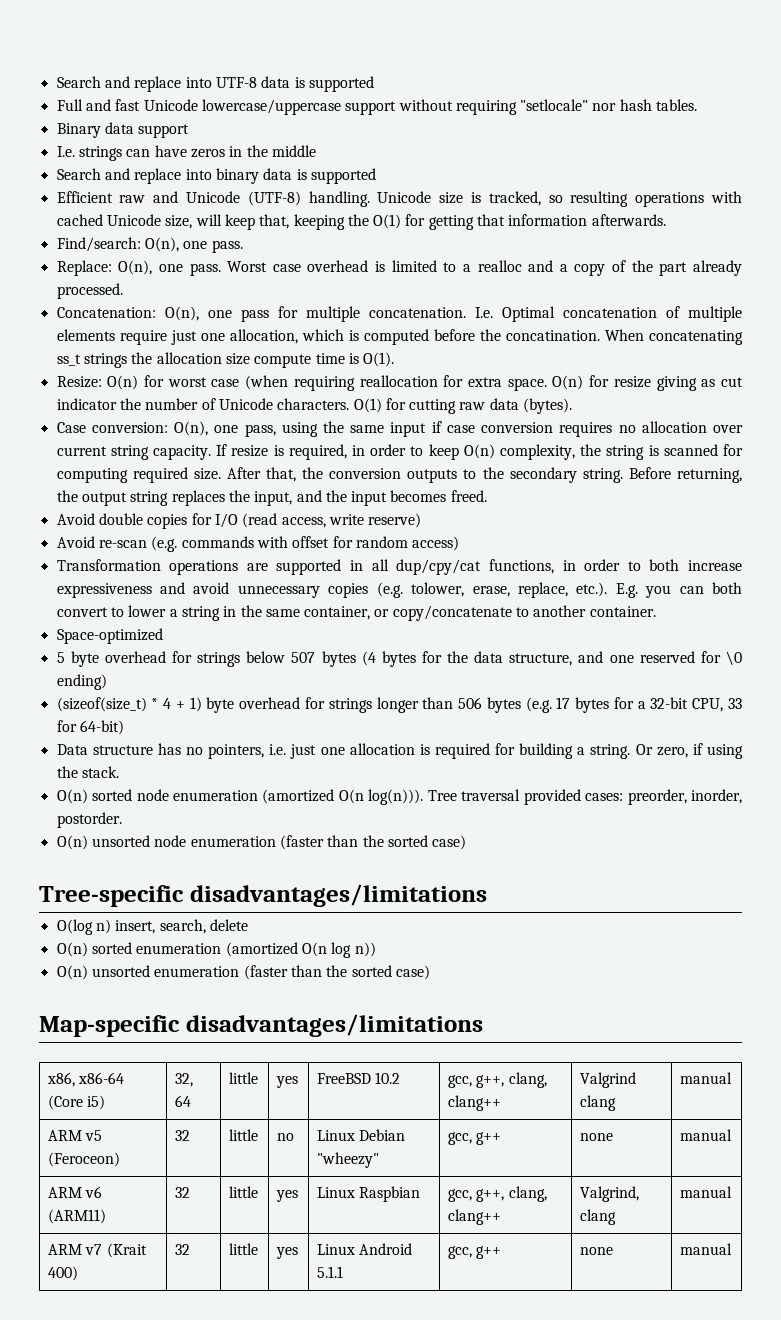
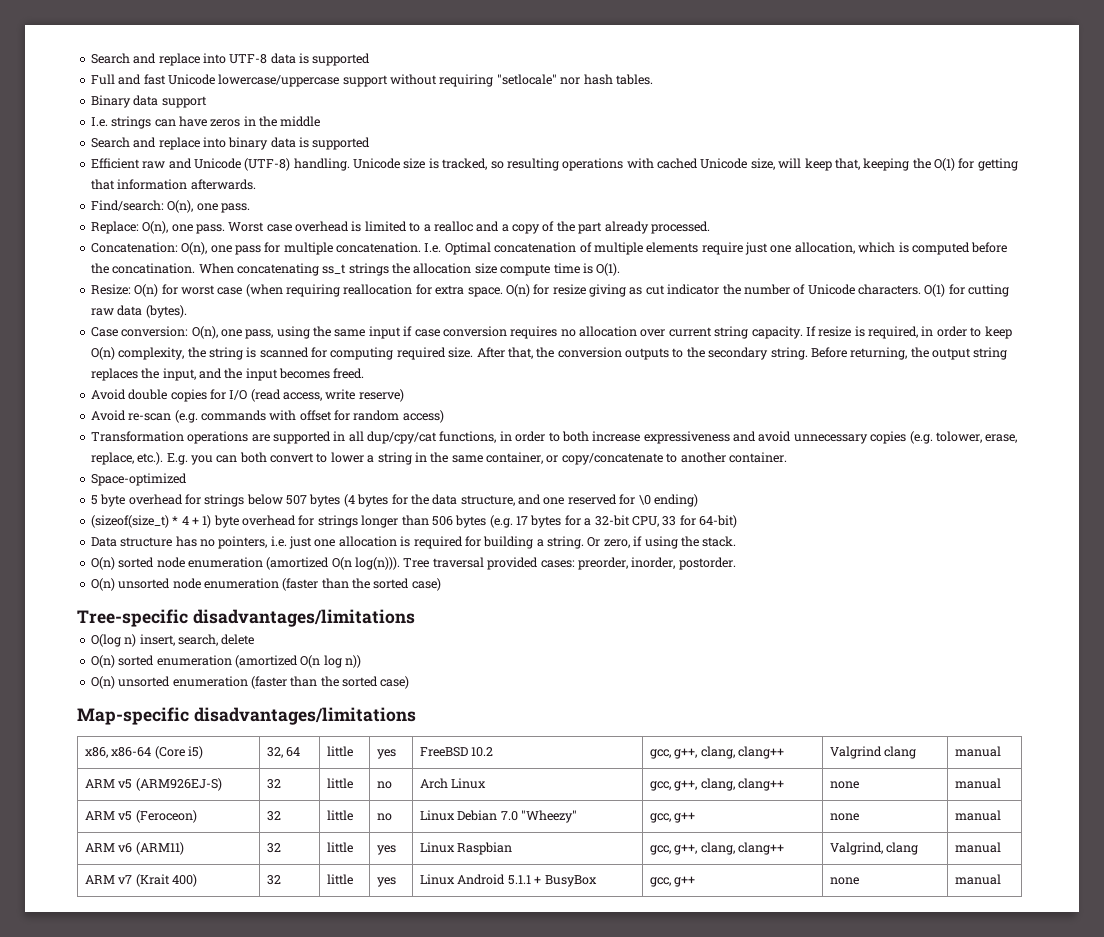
+ ARM v5 (ARM926EJ-S) | 32 | little | no | Arch Linux | gcc, g++, clang, clang++ | none | manual
- ARM v5 (Feroceon) | 32 | little | no | Linux Debian "wheezy" | gcc, g++ | none | manual
+ ARM v5 (Feroceon) | 32 | little | no | Linux Debian 7.0 "Wheezy" | gcc, g++ | none | manual
- ARM v7 (Krait 400) | 32 | little | yes | Linux Android 5.1.1 | gcc, g++ | none | manual
+ ARM v7 (Krait 400) | 32 | little | yes | Linux Android 5.1.1 + BusyBox | gcc, g++ | none | manual

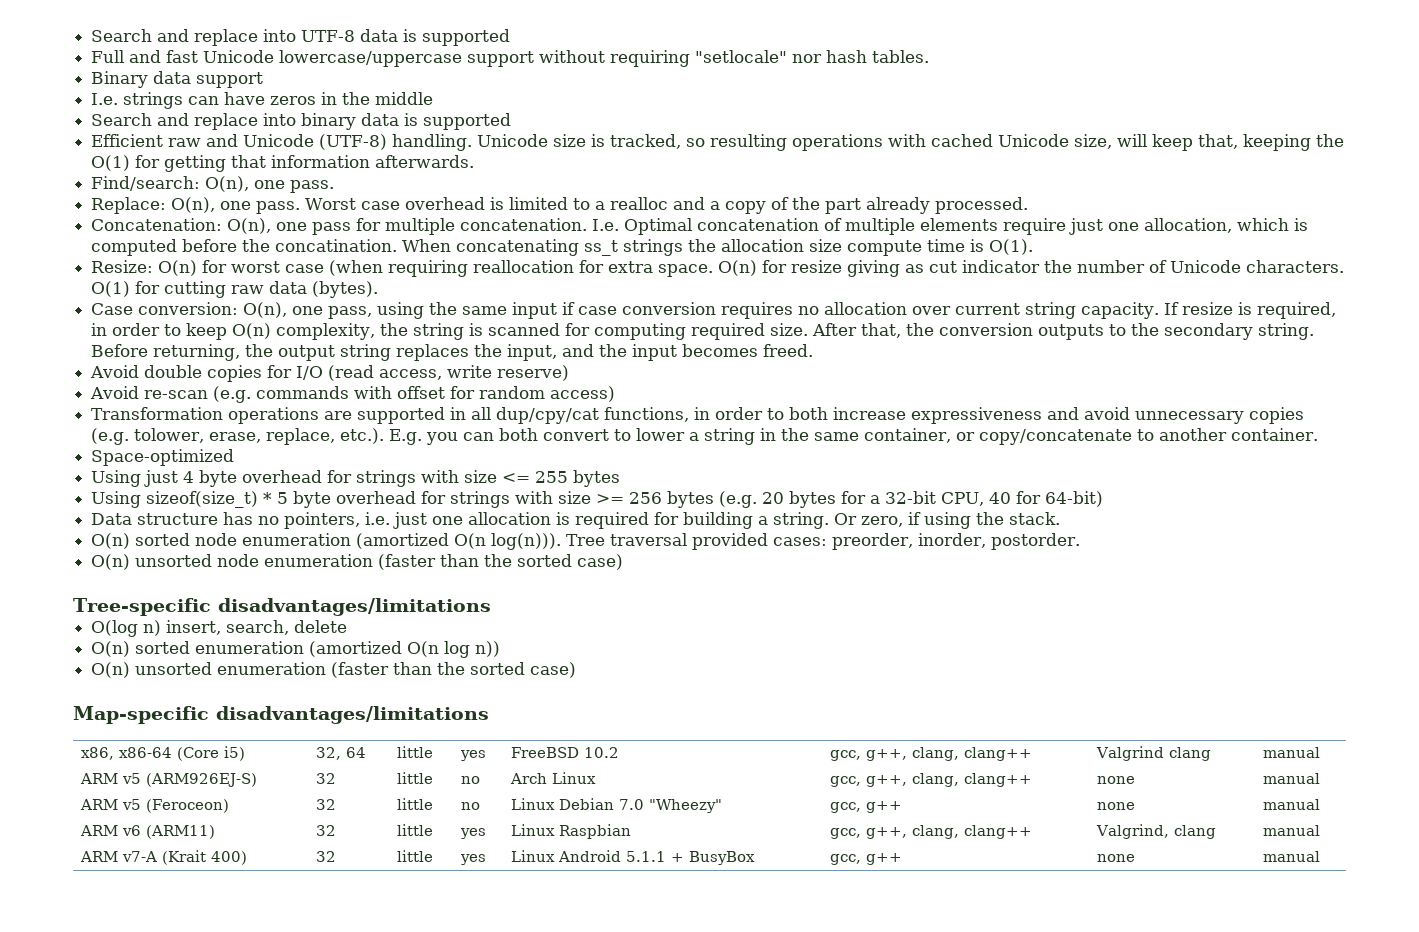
- 5 byte overhead for strings below 507 bytes (4 bytes for the data structure, and one reserved for \0 ending)
- (sizeof(size_t) * 4 + 1) byte overhead for strings longer than 506 bytes (e.g. 17 bytes for a 32-bit CPU, 33 for 64-bit)
+ Using just 4 byte overhead for strings with size <= 255 bytes
+ Using sizeof(size_t) * 5 byte overhead for strings with size >= 256 bytes (e.g. 20 bytes for a 32-bit CPU, 40 for 64-bit)
- ARM v7 (Krait 400) | 32 | little | yes | Linux Android 5.1.1 + BusyBox | gcc, g++ | none | manual
+ ARM v7-A (Krait 400) | 32 | little | yes | Linux Android 5.1.1 + BusyBox | gcc, g++ | none | manual

